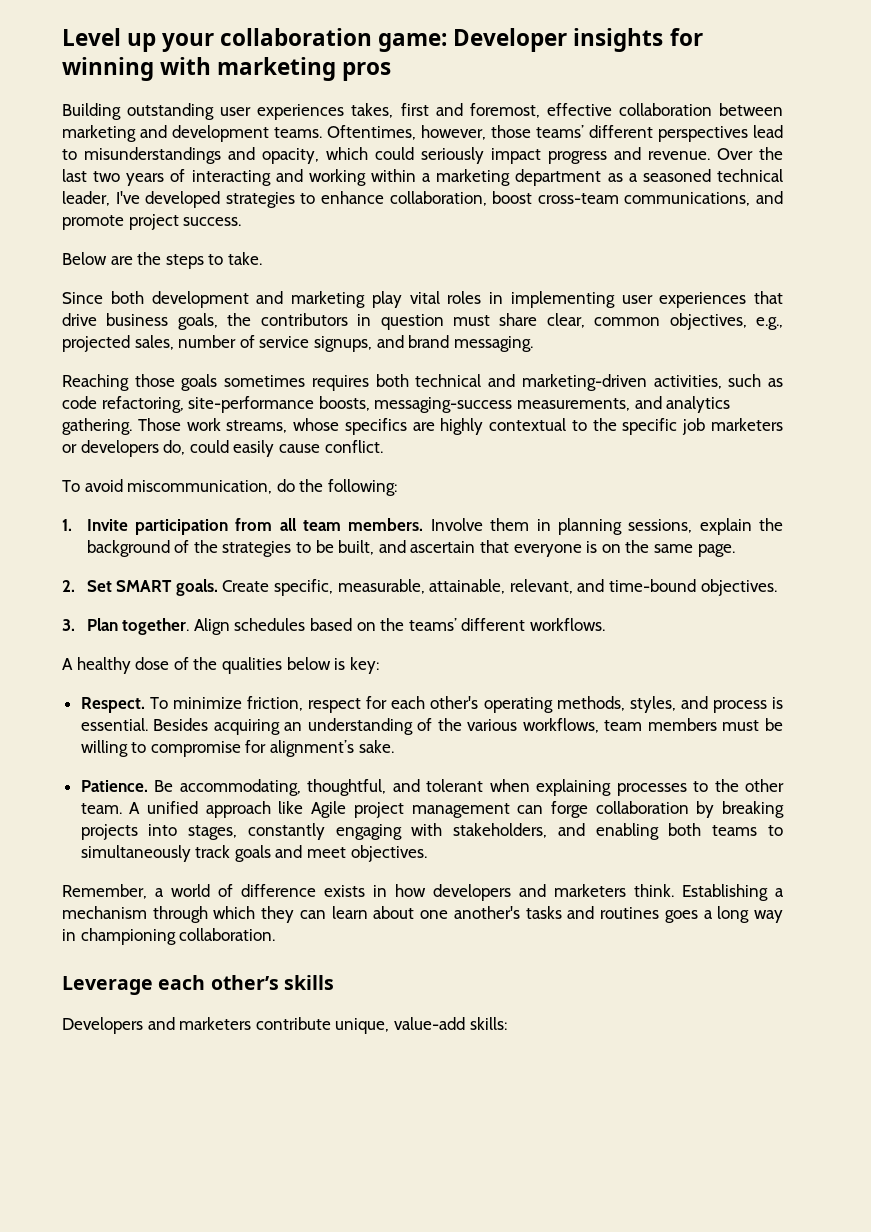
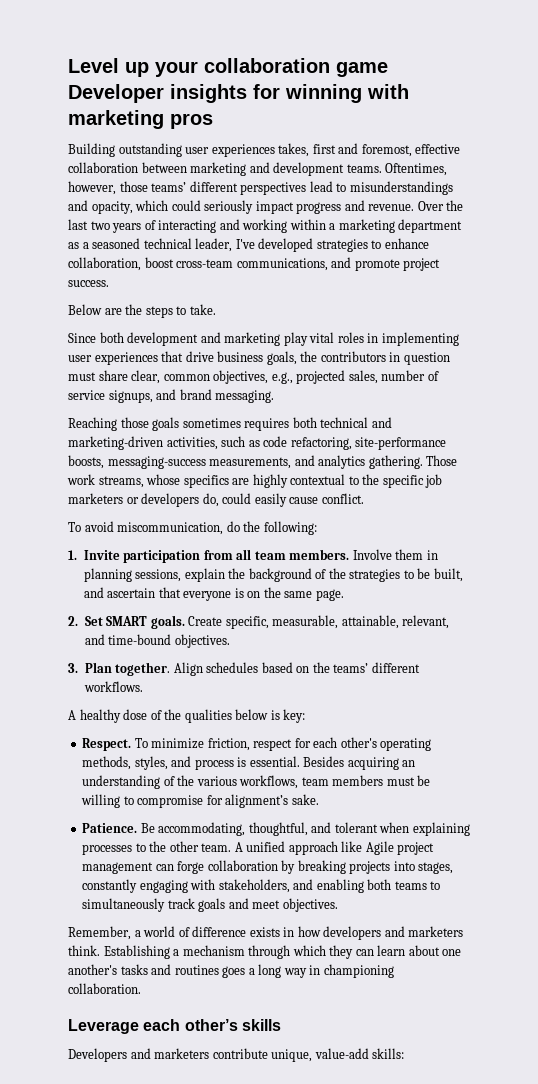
- Level up your collaboration game: Developer insights for winning with marketing pros
+ Level up your collaboration game Developer insights for winning with marketing pros

